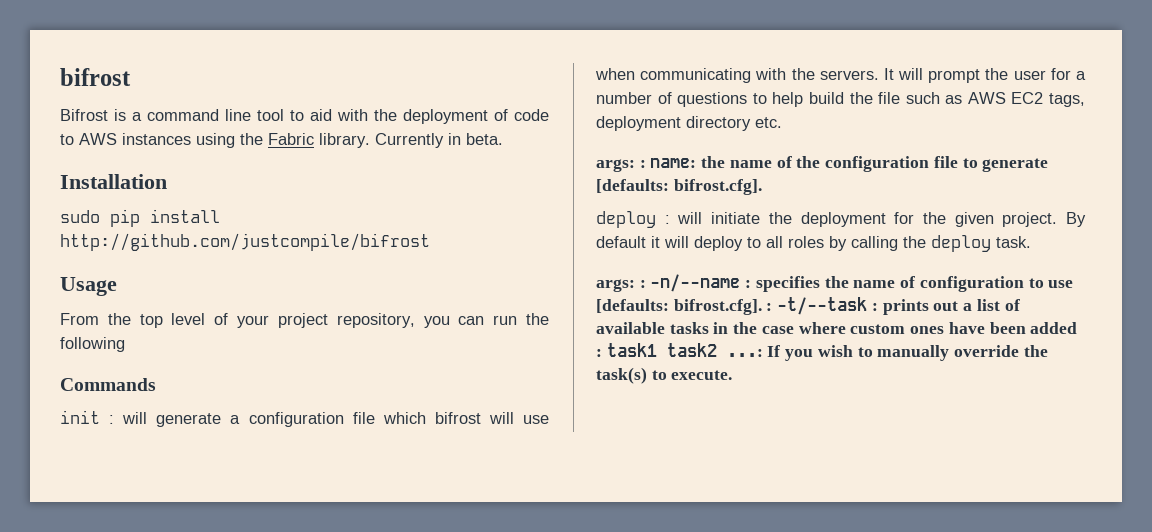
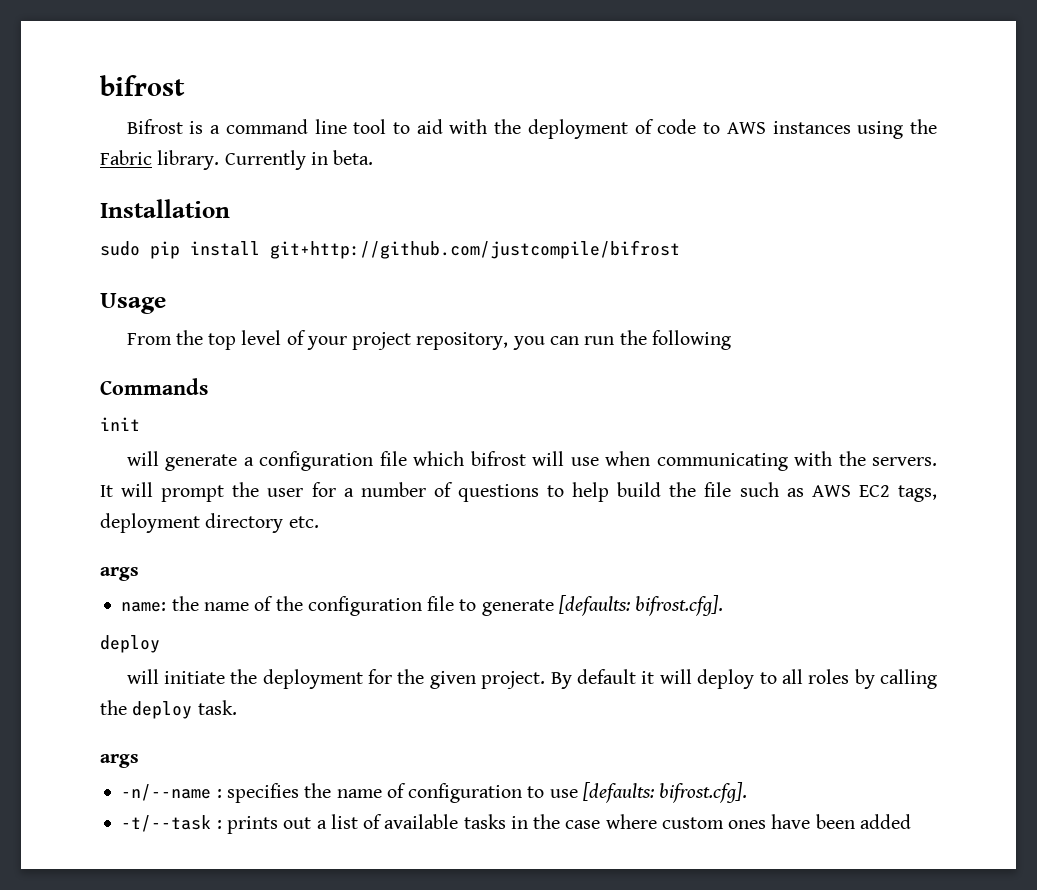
- sudo pip install http://github.com/justcompile/bifrost
+ sudo pip install git+http://github.com/justcompile/bifrost
- init : will generate a configuration file which bifrost will use when communicating with the servers.
+ init
+ will generate a configuration file which bifrost will use when communicating with the servers.
  It will prompt the user for a number of questions to help build the file such as AWS EC2 tags, deployment directory etc.
- args: : name: the name of the configuration file to generate [defaults: bifrost.cfg].
- deploy : will initiate the deployment for the given project.
+ args
+ name: the name of the configuration file to generate [defaults: bifrost.cfg].
+ deploy
+ will initiate the deployment for the given project.
  By default it will deploy to all roles by calling the deploy task.
- args: : -n/--name : specifies the name of configuration to use [defaults: bifrost.cfg]. : -t/--task : prints out a list of available tasks in the case where custom ones have been added : task1 task2 ...: If you wish to manually override the task(s) to execute.
+ args
+ -n/--name : specifies the name of configuration to use [defaults: bifrost.cfg].
+ -t/--task : prints out a list of available tasks in the case where custom ones have been added

